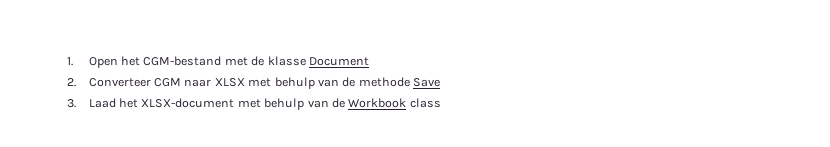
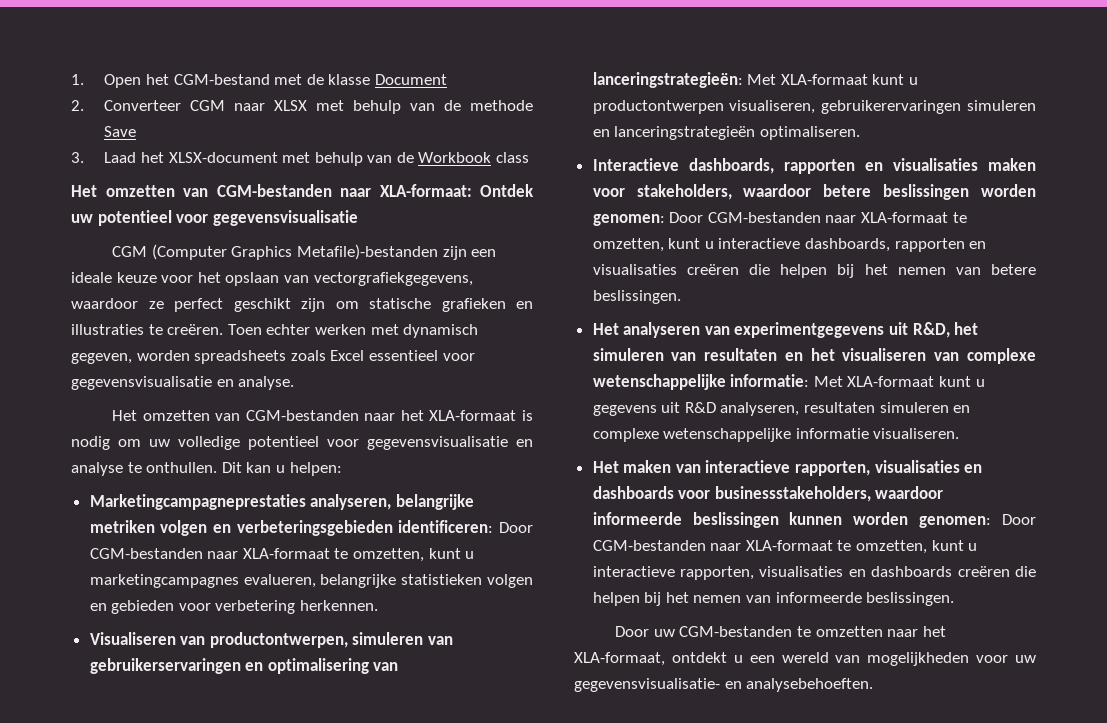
+ Het omzetten van CGM-bestanden naar XLA-formaat: Ontdek uw potentieel voor gegevensvisualisatie
+ CGM (Computer Graphics Metafile)-bestanden zijn een ideale keuze voor het opslaan van vectorgrafiekgegevens, waardoor ze perfect geschikt zijn om statische grafieken en illustraties te creëren. Toen echter werken met dynamisch gegeven, worden spreadsheets zoals Excel essentieel voor gegevensvisualisatie en analyse.
+ Het omzetten van CGM-bestanden naar het XLA-formaat is nodig om uw volledige potentieel voor gegevensvisualisatie en analyse te onthullen. Dit kan u helpen:
+ Marketingcampagneprestaties analyseren, belangrijke metriken volgen en verbeteringsgebieden identificeren: Door CGM-bestanden naar XLA-formaat te omzetten, kunt u marketingcampagnes evalueren, belangrijke statistieken volgen en gebieden voor verbetering herkennen.
+ Visualiseren van productontwerpen, simuleren van gebruikerservaringen en optimalisering van lanceringstrategieën: Met XLA-formaat kunt u productontwerpen visualiseren, gebruikerervaringen simuleren en lanceringstrategieën optimaliseren.
+ Interactieve dashboards, rapporten en visualisaties maken voor stakeholders, waardoor betere beslissingen worden genomen: Door CGM-bestanden naar XLA-formaat te omzetten, kunt u interactieve dashboards, rapporten en visualisaties creëren die helpen bij het nemen van betere beslissingen.
+ Het analyseren van experimentgegevens uit R&D, het simuleren van resultaten en het visualiseren van complexe wetenschappelijke informatie: Met XLA-formaat kunt u gegevens uit R&D analyseren, resultaten simuleren en complexe wetenschappelijke informatie visualiseren.
+ Het maken van interactieve rapporten, visualisaties en dashboards voor businessstakeholders, waardoor informeerde beslissingen kunnen worden genomen: Door CGM-bestanden naar XLA-formaat te omzetten, kunt u interactieve rapporten, visualisaties en dashboards creëren die helpen bij het nemen van informeerde beslissingen.
+ Door uw CGM-bestanden te omzetten naar het XLA-formaat, ontdekt u een wereld van mogelijkheden voor uw gegevensvisualisatie- en analysebehoeften.

